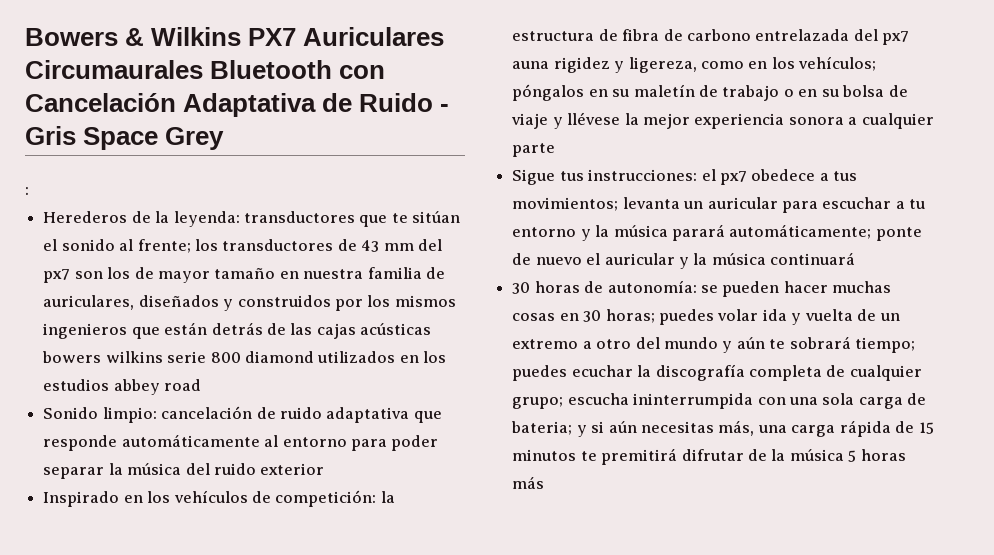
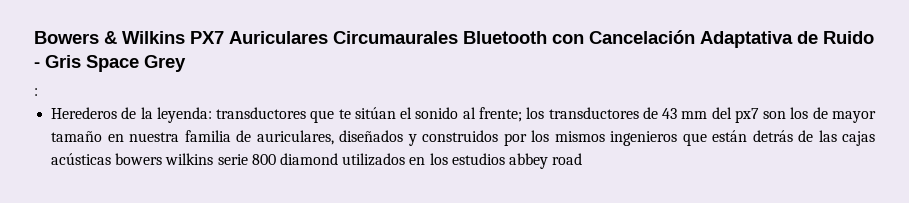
- Sonido limpio: cancelación de ruido adaptativa que responde automáticamente al entorno para poder separar la música del ruido exterior
- Inspirado en los vehículos de competición: la estructura de fibra de carbono entrelazada del px7 auna rigidez y ligereza, como en los vehículos; póngalos en su maletín de trabajo o en su bolsa de viaje y llévese la mejor experiencia sonora a cualquier parte
- Sigue tus instrucciones: el px7 obedece a tus movimientos; levanta un auricular para escuchar a tu entorno y la música parará automáticamente; ponte de nuevo el auricular y la música continuará
- 30 horas de autonomía: se pueden hacer muchas cosas en 30 horas; puedes volar ida y vuelta de un extremo a otro del mundo y aún te sobrará tiempo; puedes ecuchar la discografía completa de cualquier grupo; escucha ininterrumpida con una sola carga de bateria; y si aún necesitas más, una carga rápida de 15 minutos te premitirá difrutar de la música 5 horas más

